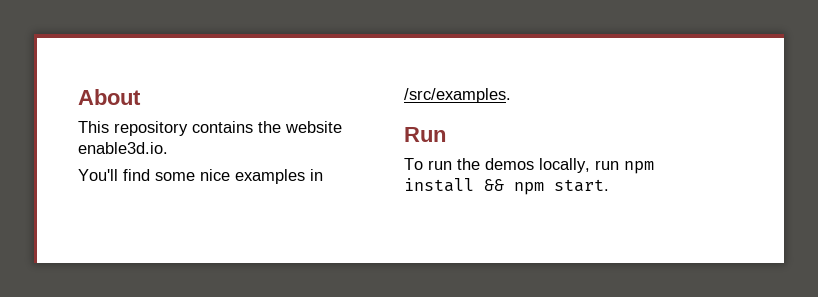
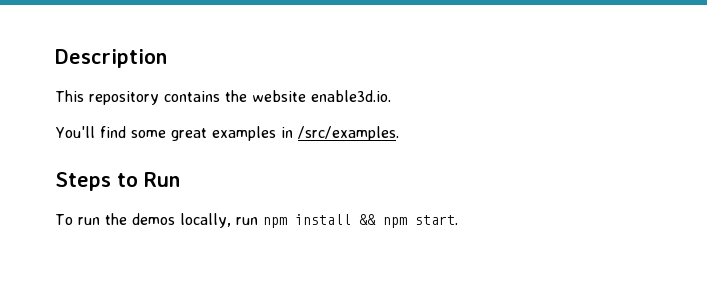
- About
+ Description
- You'll find some nice examples in /src/examples.
+ You'll find some great examples in /src/examples.
- Run
+ Steps to Run

